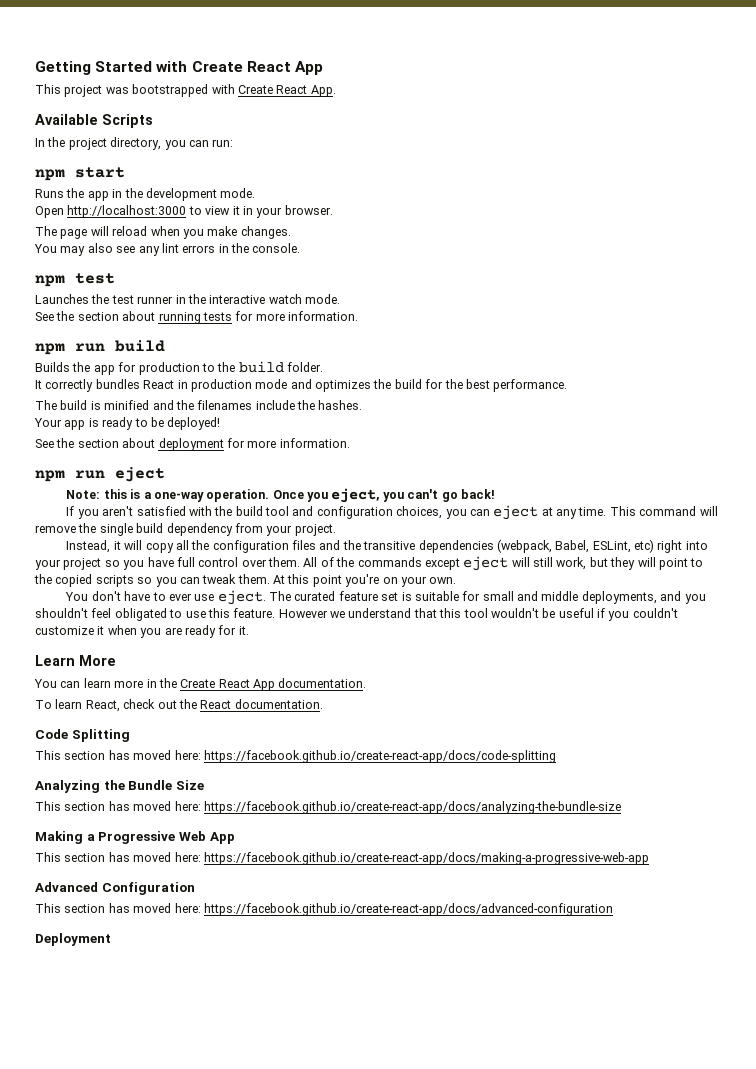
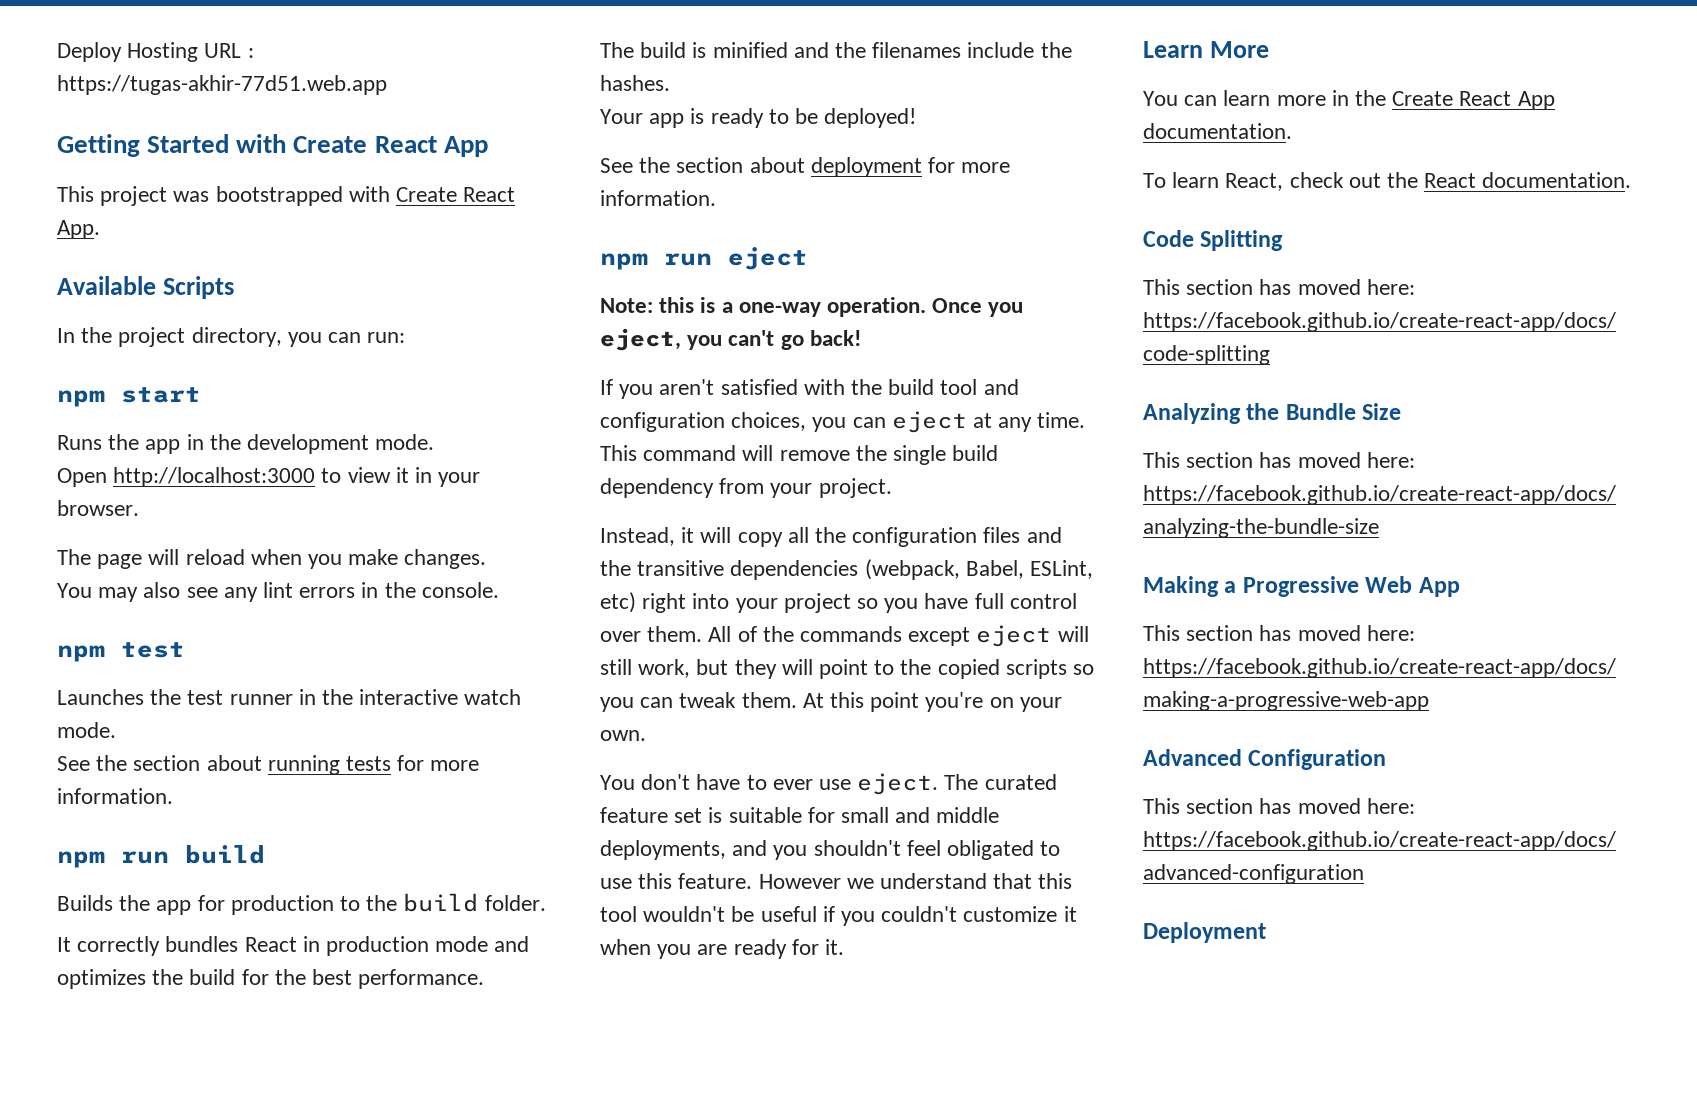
+ Deploy Hosting URL : https://tugas-akhir-77d51.web.app

